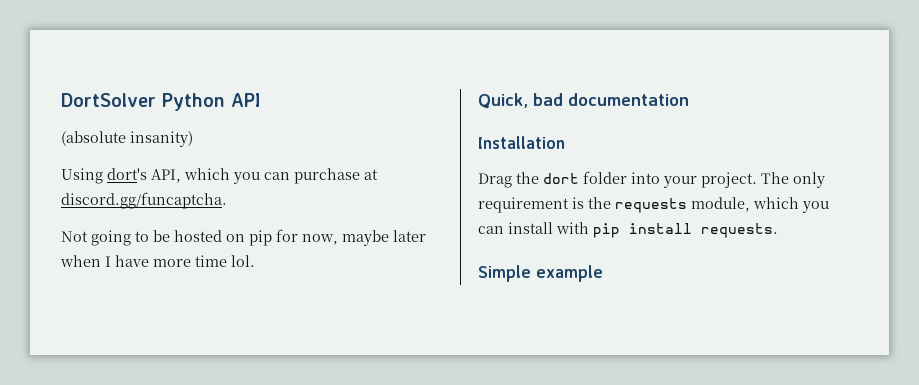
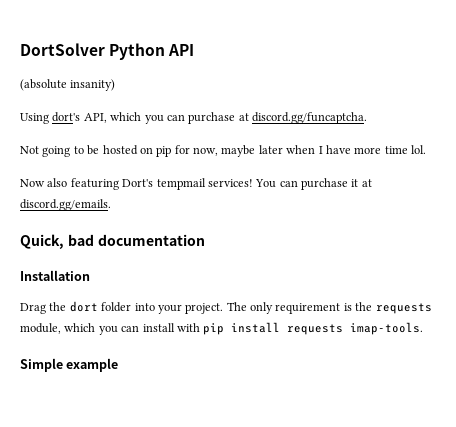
+ Now also featuring Dort's tempmail services! You can purchase it at discord.gg/emails.
- The only requirement is the requests module, which you can install with pip install requests.
+ The only requirement is the requests module, which you can install with pip install requests imap-tools.

